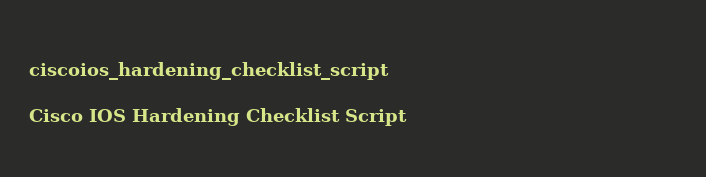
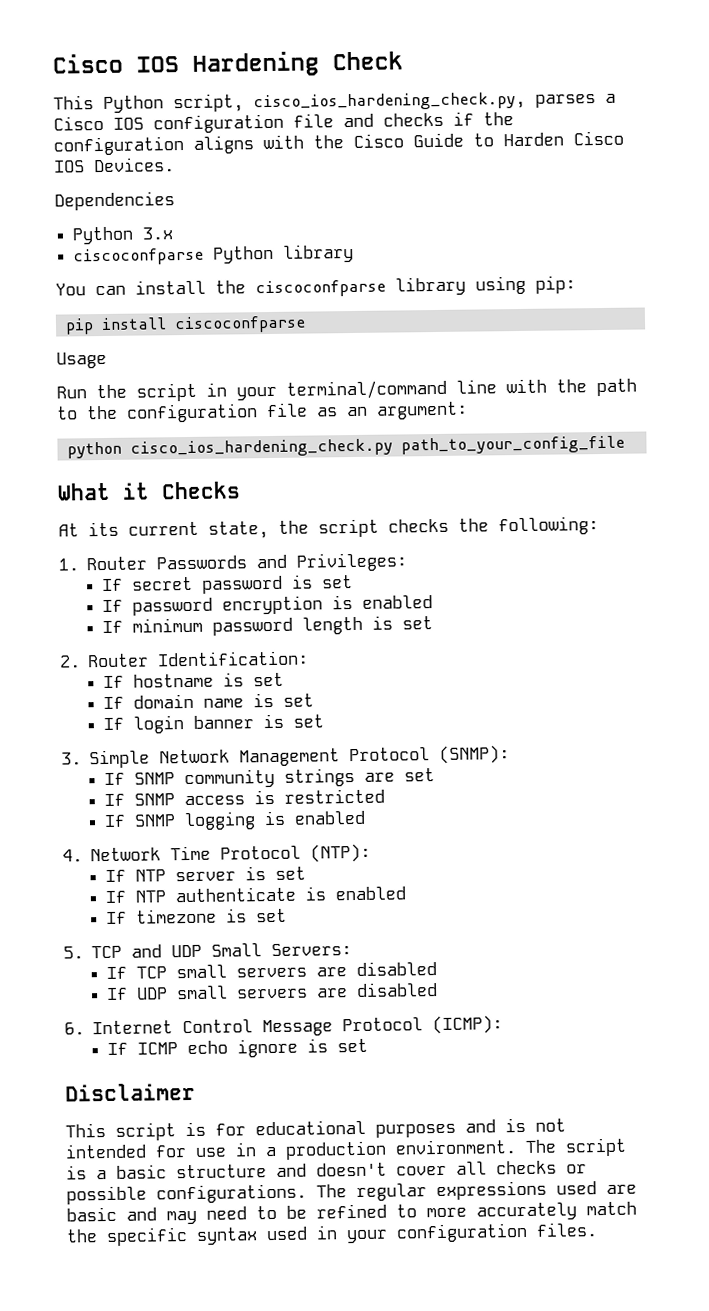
- ciscoios_hardening_checklist_script
- Cisco IOS Hardening Checklist Script
+ Cisco IOS Hardening Check
+ This Python script, cisco_ios_hardening_check.py, parses a Cisco IOS configuration file and checks if the configuration aligns with the Cisco Guide to Harden Cisco IOS Devices.
+ Dependencies
+ Python 3.x
+ ciscoconfparse Python library
+ You can install the ciscoconfparse library using pip:
+ pip install ciscoconfparse
+ Usage
+ Run the script in your terminal/command line with the path to the configuration file as an argument:
+ python cisco_ios_hardening_check.py path_to_your_config_file
+ What it Checks
+ At its current state, the script checks the following:
+ 1. Router Passwords and Privileges:
+ If secret password is set
+ If password encryption is enabled
+ If minimum password length is set
+ 2. Router Identification:
+ If hostname is set
+ If domain name is set
+ If login banner is set
+ 3. Simple Network Management Protocol (SNMP):
+ If SNMP community strings are set
+ If SNMP access is restricted
+ If SNMP logging is enabled
+ 4. Network Time Protocol (NTP):
+ If NTP server is set
+ If NTP authenticate is enabled
+ If timezone is set
+ 5. TCP and UDP Small Servers:
+ If TCP small servers are disabled
+ If UDP small servers are disabled
+ 6. Internet Control Message Protocol (ICMP):
+ If ICMP echo ignore is set
+ Disclaimer
+ This script is for educational purposes and is not intended for use in a production environment. The script is a basic structure and doesn't cover all checks or possible configurations. The regular expressions used are basic and may need to be refined to more accurately match the specific syntax used in your configuration files.

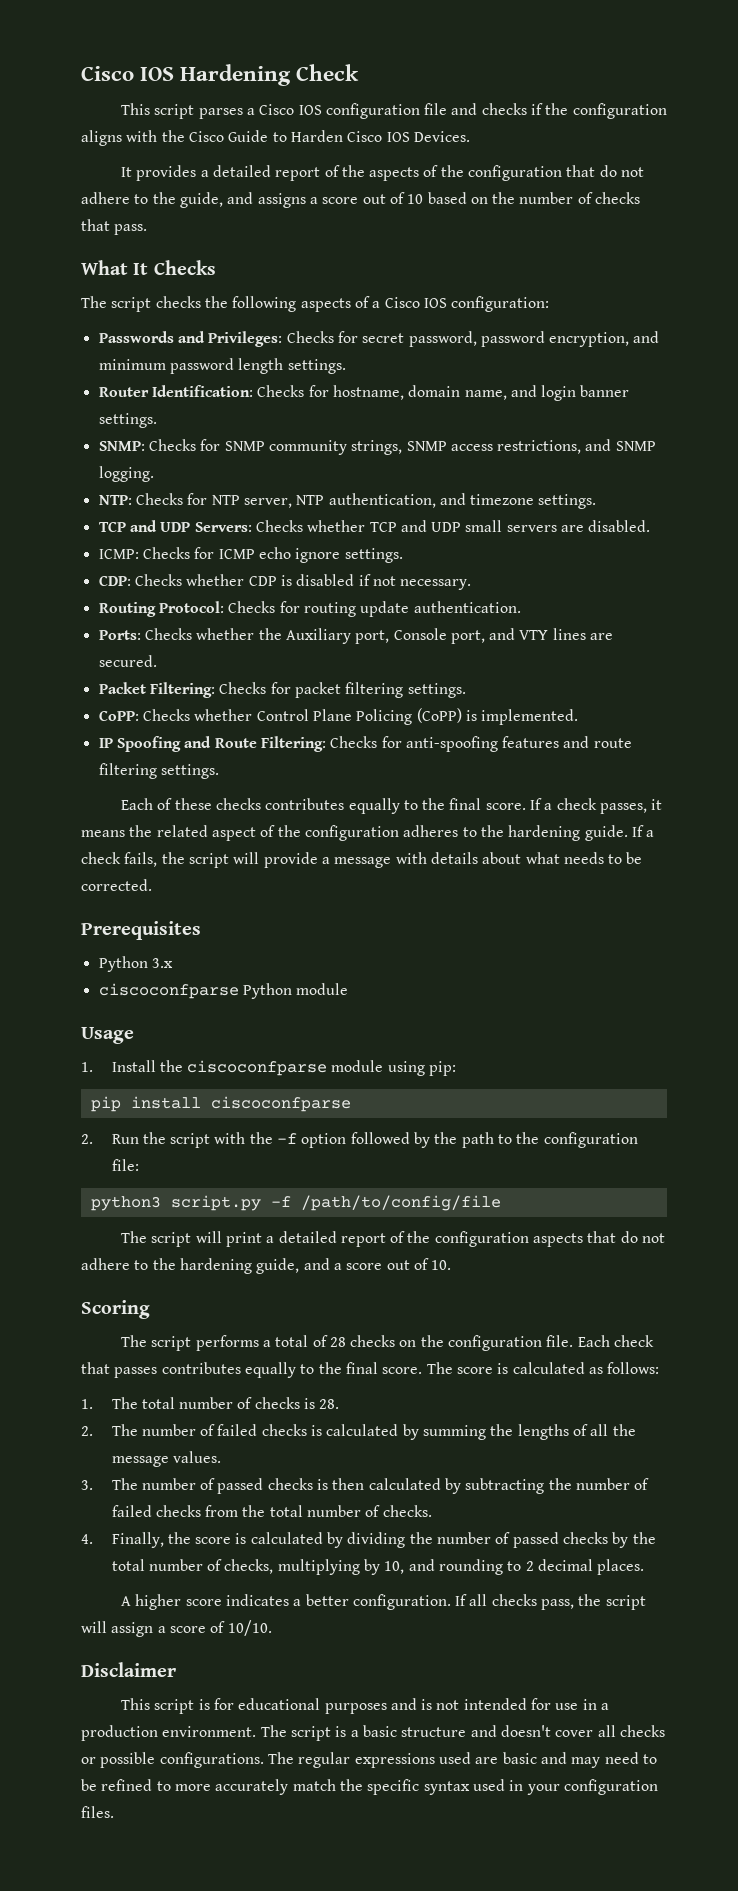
- This Python script, cisco_ios_hardening_check.py, parses a Cisco IOS configuration file and checks if the configuration aligns with the Cisco Guide to Harden Cisco IOS Devices.
+ This script parses a Cisco IOS configuration file and checks if the configuration aligns with the Cisco Guide to Harden Cisco IOS Devices.
- Dependencies
+ It provides a detailed report of the aspects of the configuration that do not adhere to the guide, and assigns a score out of 10 based on the number of checks that pass.
+ What It Checks
+ The script checks the following aspects of a Cisco IOS configuration:
+ Passwords and Privileges: Checks for secret password, password encryption, and minimum password length settings.
+ Router Identification: Checks for hostname, domain name, and login banner settings.
+ SNMP: Checks for SNMP community strings, SNMP access restrictions, and SNMP logging.
+ NTP: Checks for NTP server, NTP authentication, and timezone settings.
+ TCP and UDP Servers: Checks whether TCP and UDP small servers are disabled.
+ ICMP: Checks for ICMP echo ignore settings.
+ CDP: Checks whether CDP is disabled if not necessary.
+ Routing Protocol: Checks for routing update authentication.
+ Ports: Checks whether the Auxiliary port, Console port, and VTY lines are secured.
+ Packet Filtering: Checks for packet filtering settings.
+ CoPP: Checks whether Control Plane Policing (CoPP) is implemented.
+ IP Spoofing and Route Filtering: Checks for anti-spoofing features and route filtering settings.
+ Each of these checks contributes equally to the final score. If a check passes, it means the related aspect of the configuration adheres to the hardening guide. If a check fails, the script will provide a message with details about what needs to be corrected.
+ Prerequisites
- ciscoconfparse Python library
- You can install the ciscoconfparse library using pip:
+ ciscoconfparse Python module
+ Usage
+ 1. Install the ciscoconfparse module using pip:
- Usage
- Run the script in your terminal/command line with the path to the configuration file as an argument:
- python cisco_ios_hardening_check.py path_to_your_config_file
- What it Checks
- At its current state, the script checks the following:
- 1. Router Passwords and Privileges:
- If secret password is set
- If password encryption is enabled
- If minimum password length is set
- 2. Router Identification:
- If hostname is set
- If domain name is set
- If login banner is set
- 3. Simple Network Management Protocol (SNMP):
- If SNMP community strings are set
- If SNMP access is restricted
- If SNMP logging is enabled
- 4. Network Time Protocol (NTP):
- If NTP server is set
- If NTP authenticate is enabled
- If timezone is set
- 5. TCP and UDP Small Servers:
- If TCP small servers are disabled
- If UDP small servers are disabled
- 6. Internet Control Message Protocol (ICMP):
- If ICMP echo ignore is set
+ 2. Run the script with the -f option followed by the path to the configuration file:
+ python3 script.py -f /path/to/config/file
+ The script will print a detailed report of the configuration aspects that do not adhere to the hardening guide, and a score out of 10.
+ Scoring
+ The script performs a total of 28 checks on the configuration file. Each check that passes contributes equally to the final score. The score is calculated as follows:
+ 1. The total number of checks is 28.
+ 2. The number of failed checks is calculated by summing the lengths of all the message values.
+ 3. The number of passed checks is then calculated by subtracting the number of failed checks from the total number of checks.
+ 4. Finally, the score is calculated by dividing the number of passed checks by the total number of checks, multiplying by 10, and rounding to 2 decimal places.
+ A higher score indicates a better configuration. If all checks pass, the script will assign a score of 10/10.

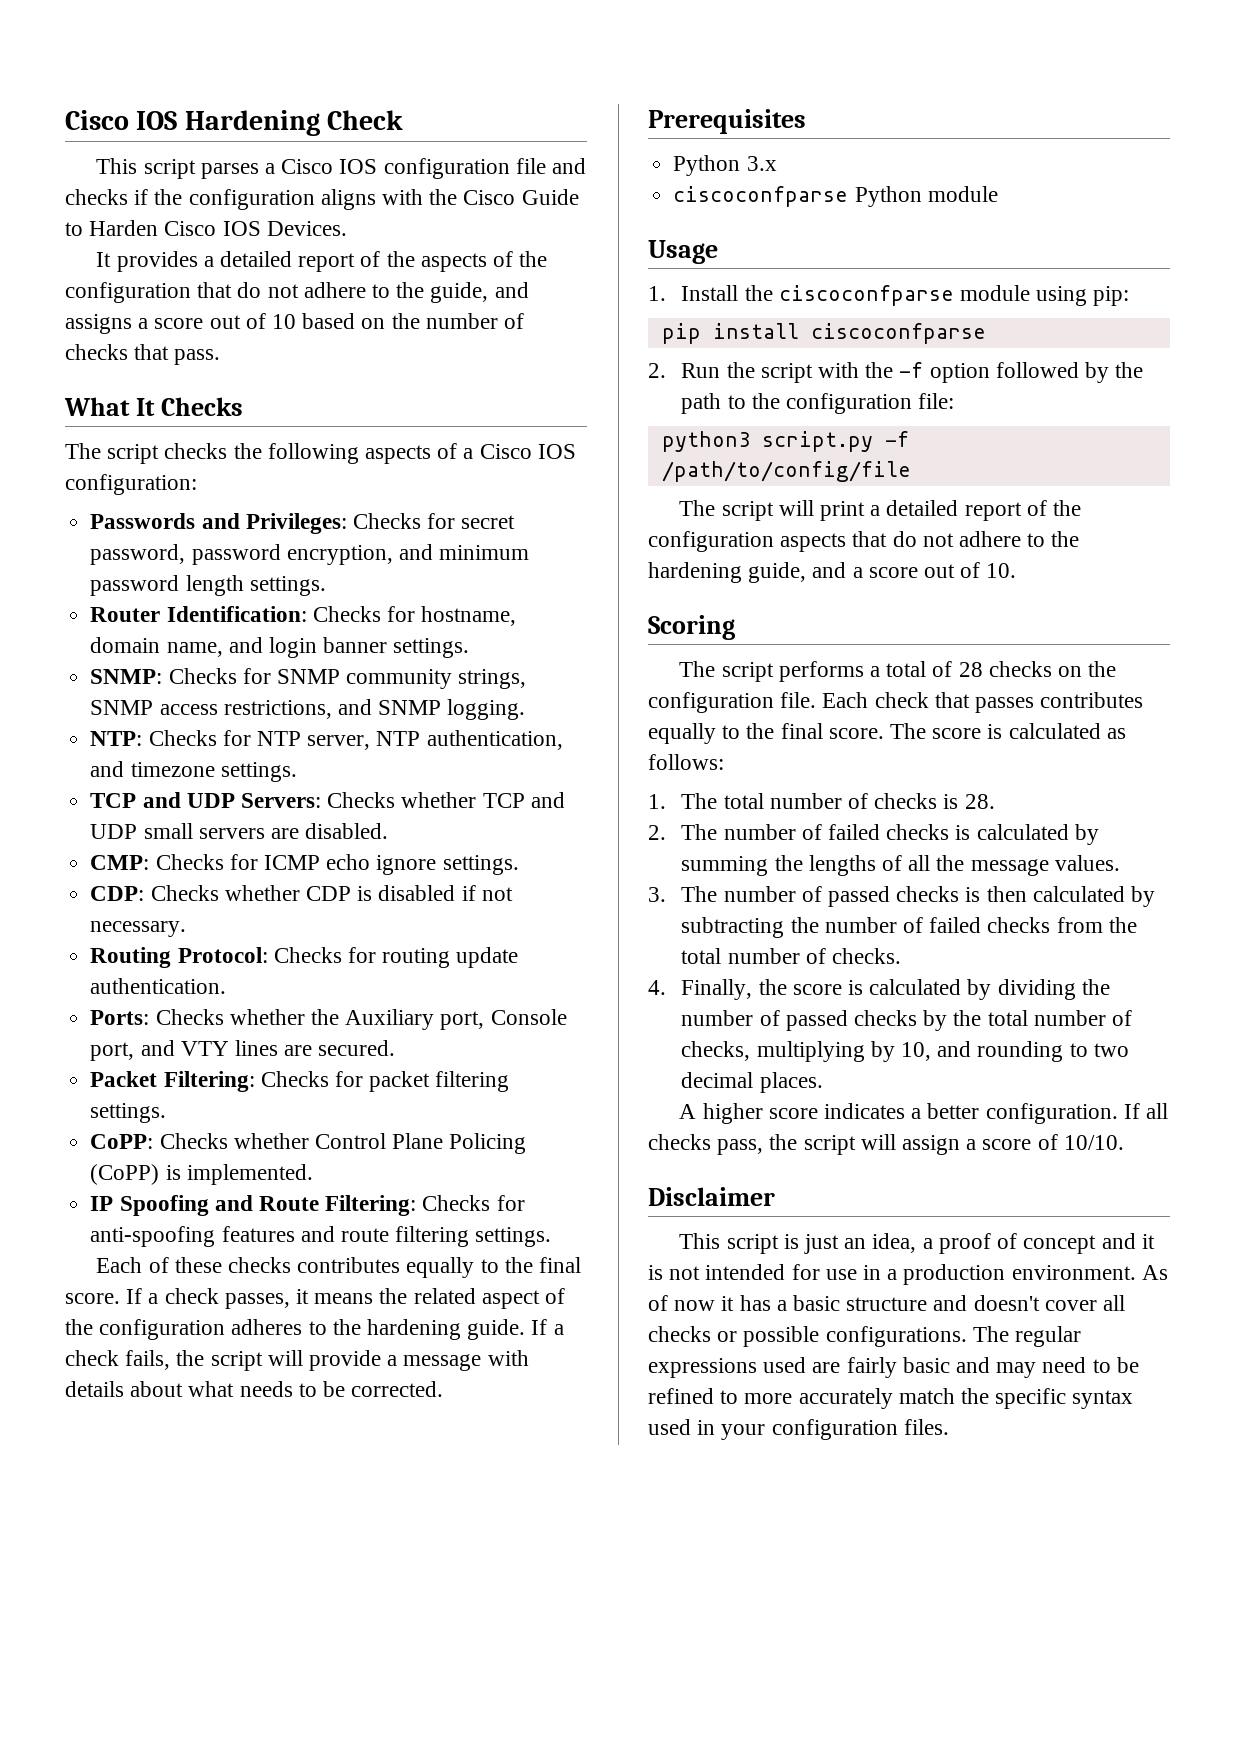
- ICMP: Checks for ICMP echo ignore settings.
+ CMP: Checks for ICMP echo ignore settings.
- 4. Finally, the score is calculated by dividing the number of passed checks by the total number of checks, multiplying by 10, and rounding to 2 decimal places.
+ 4. Finally, the score is calculated by dividing the number of passed checks by the total number of checks, multiplying by 10, and rounding to two decimal places.
- This script is for educational purposes and is not intended for use in a production environment.
+ This script is just an idea, a proof of concept and it is not intended for use in a production environment.
- The script is a basic structure and doesn't cover all checks or possible configurations.
+ As of now it has a basic structure and doesn't cover all checks or possible configurations.
- The regular expressions used are basic and may need to be refined to more accurately match the specific syntax used in your configuration files.
+ The regular expressions used are fairly basic and may need to be refined to more accurately match the specific syntax used in your configuration files.

